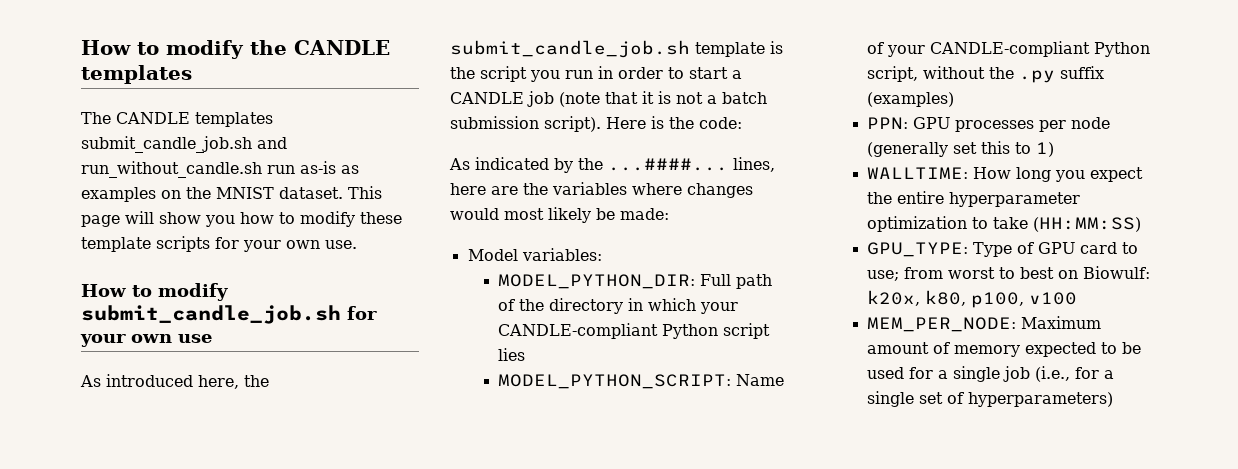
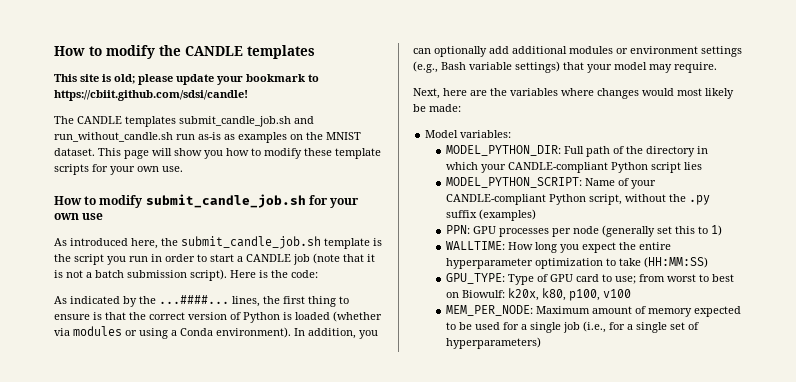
+ This site is old; please update your bookmark to https://cbiit.github.com/sdsi/candle!
- As indicated by the ...####... lines, here are the variables where changes would most likely be made:
+ As indicated by the ...####... lines, the first thing to ensure is that the correct version of Python is loaded (whether via modules or using a Conda environment). In addition, you can optionally add additional modules or environment settings (e.g., Bash variable settings) that your model may require.
+ Next, here are the variables where changes would most likely be made:

